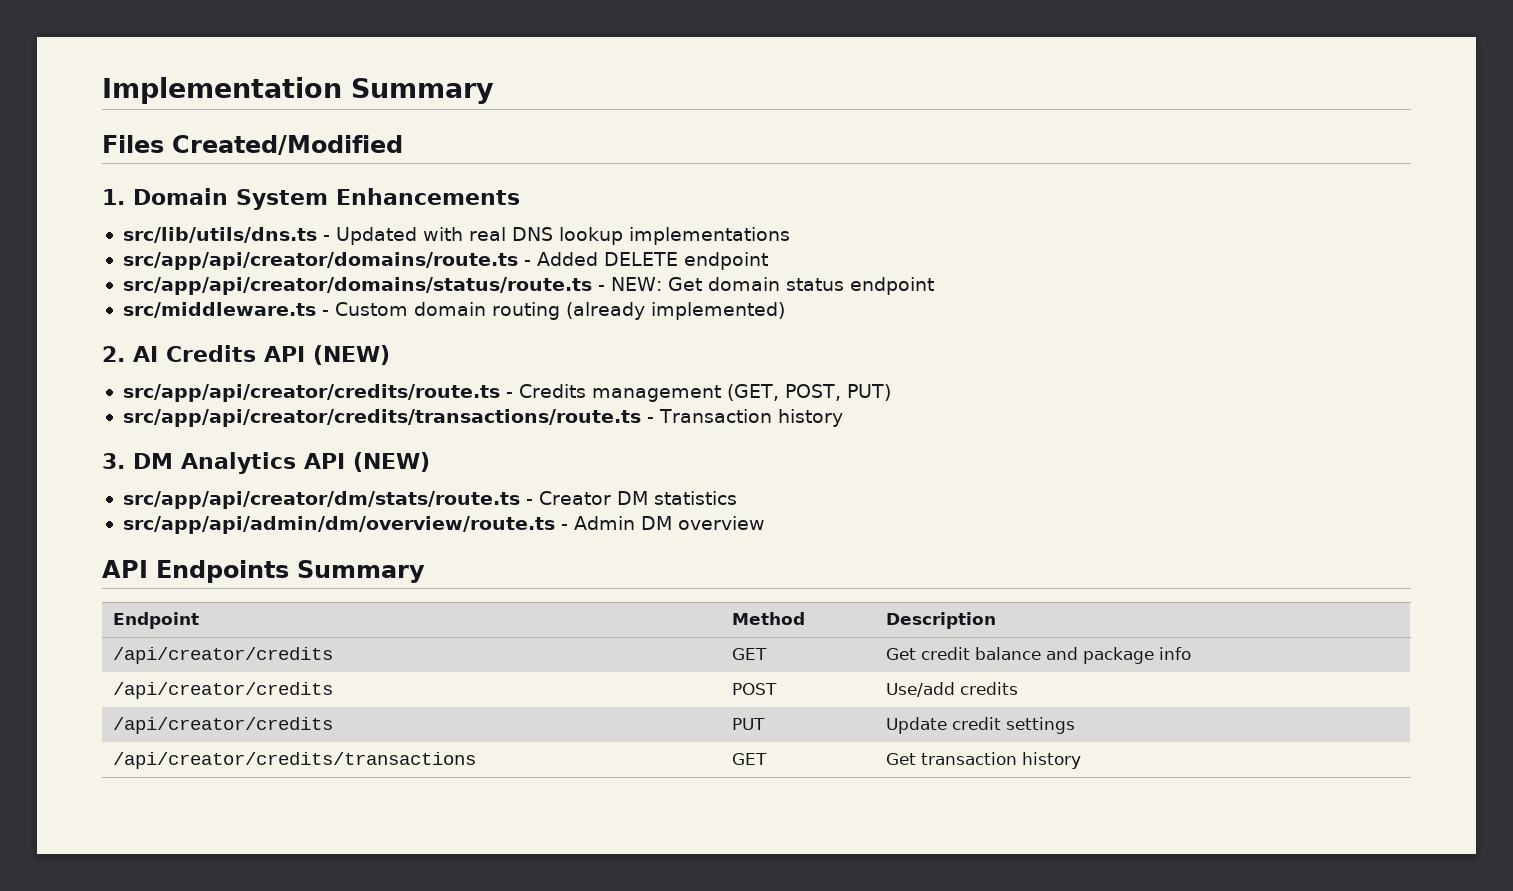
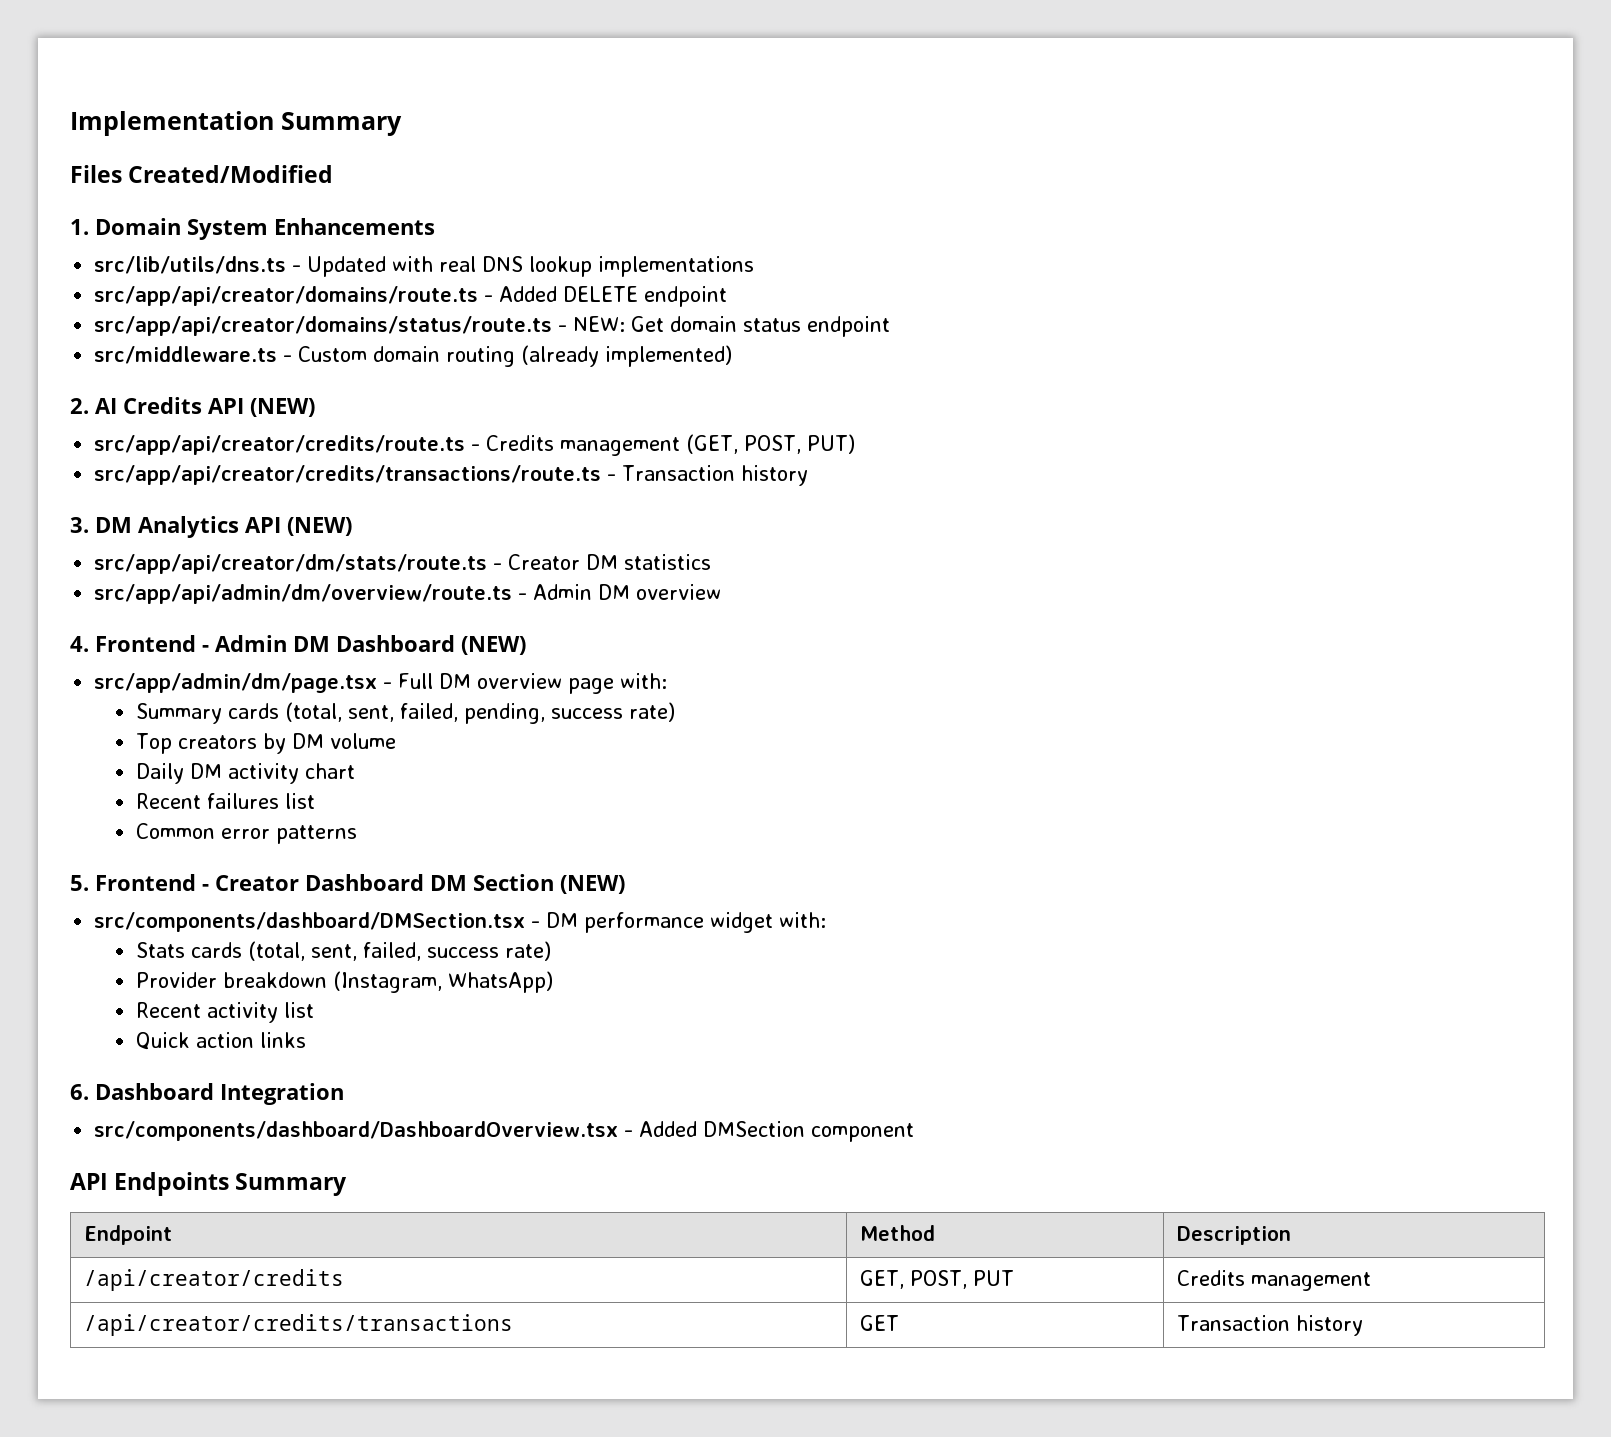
+ 4. Frontend - Admin DM Dashboard (NEW)
+ src/app/admin/dm/page.tsx - Full DM overview page with:
+ Summary cards (total, sent, failed, pending, success rate)
+ Top creators by DM volume
+ Daily DM activity chart
+ Recent failures list
+ Common error patterns
+ 5. Frontend - Creator Dashboard DM Section (NEW)
+ src/components/dashboard/DMSection.tsx - DM performance widget with:
+ Stats cards (total, sent, failed, success rate)
+ Provider breakdown (Instagram, WhatsApp)
+ Recent activity list
+ Quick action links
+ 6. Dashboard Integration
+ src/components/dashboard/DashboardOverview.tsx - Added DMSection component
- /api/creator/credits | GET | Get credit balance and package info
- /api/creator/credits | POST | Use/add credits
- /api/creator/credits | PUT | Update credit settings
+ /api/creator/credits | GET, POST, PUT | Credits management
- /api/creator/credits/transactions | GET | Get transaction history
+ /api/creator/credits/transactions | GET | Transaction history

